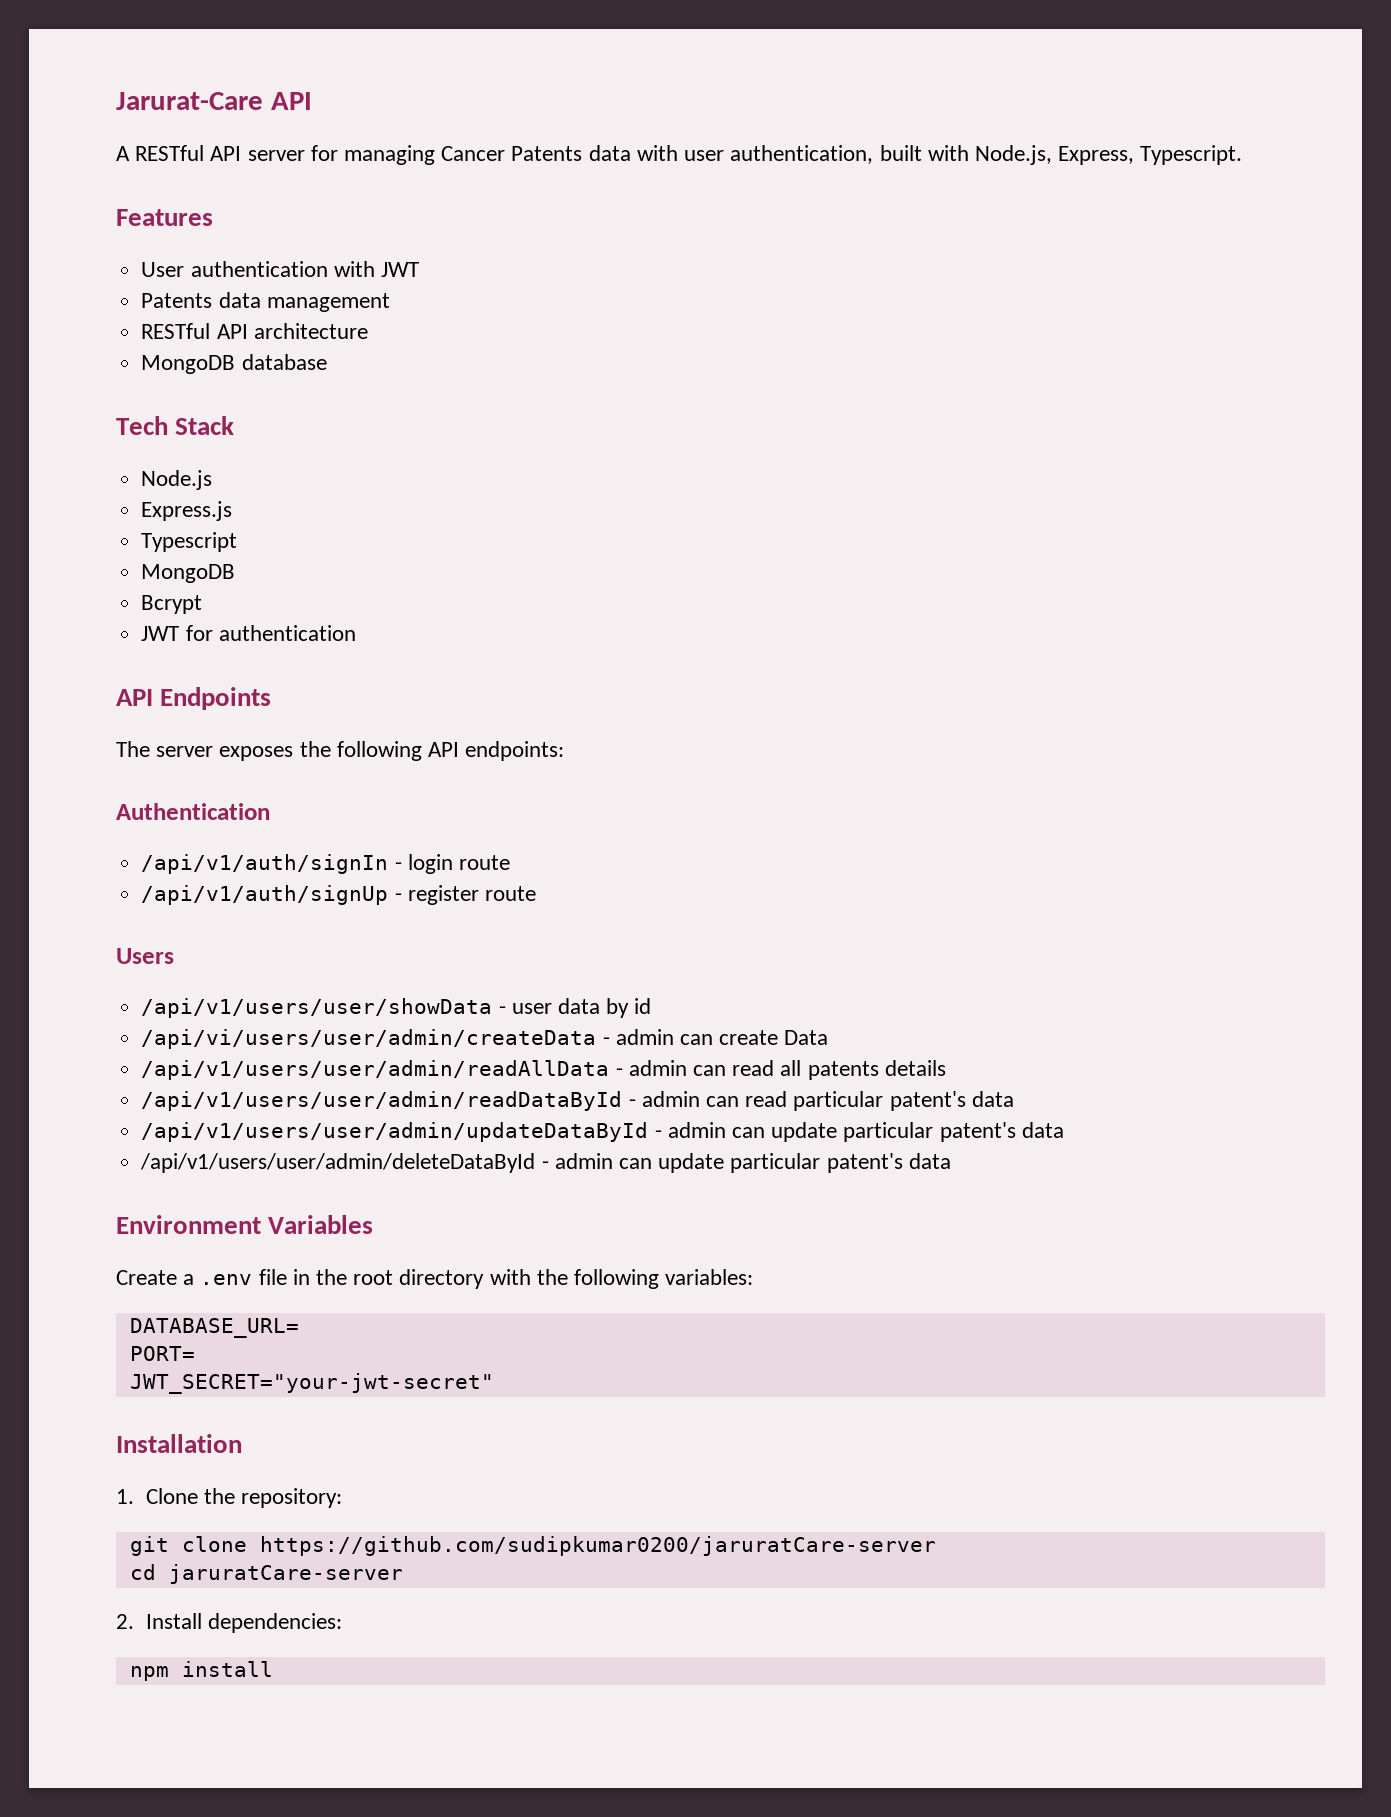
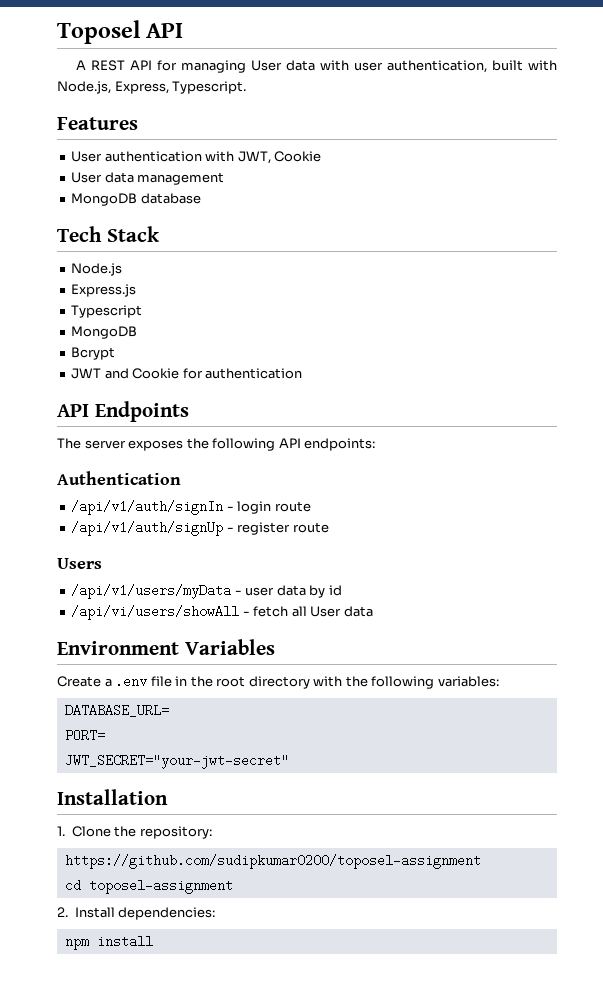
- Jarurat-Care API
+ Toposel API
- A RESTful API server for managing Cancer Patents data with user authentication, built with Node.js, Express, Typescript.
+ A REST API for managing User data with user authentication, built with Node.js, Express, Typescript.
- User authentication with JWT
- Patents data management
+ User authentication with JWT, Cookie
+ User data management
- RESTful API architecture
- JWT for authentication
+ JWT and Cookie for authentication
- /api/v1/users/user/showData - user data by id
+ /api/v1/users/myData - user data by id
- /api/vi/users/user/admin/createData - admin can create Data
- /api/v1/users/user/admin/readAllData - admin can read all patents details
- /api/v1/users/user/admin/readDataById - admin can read particular patent's data
- /api/v1/users/user/admin/updateDataById - admin can update particular patent's data
- /api/v1/users/user/admin/deleteDataById - admin can update particular patent's data
+ /api/vi/users/showAll - fetch all User data
- git clone https://github.com/sudipkumar0200/jaruratCare-server
+ https://github.com/sudipkumar0200/toposel-assignment
- cd jaruratCare-server
+ cd toposel-assignment

